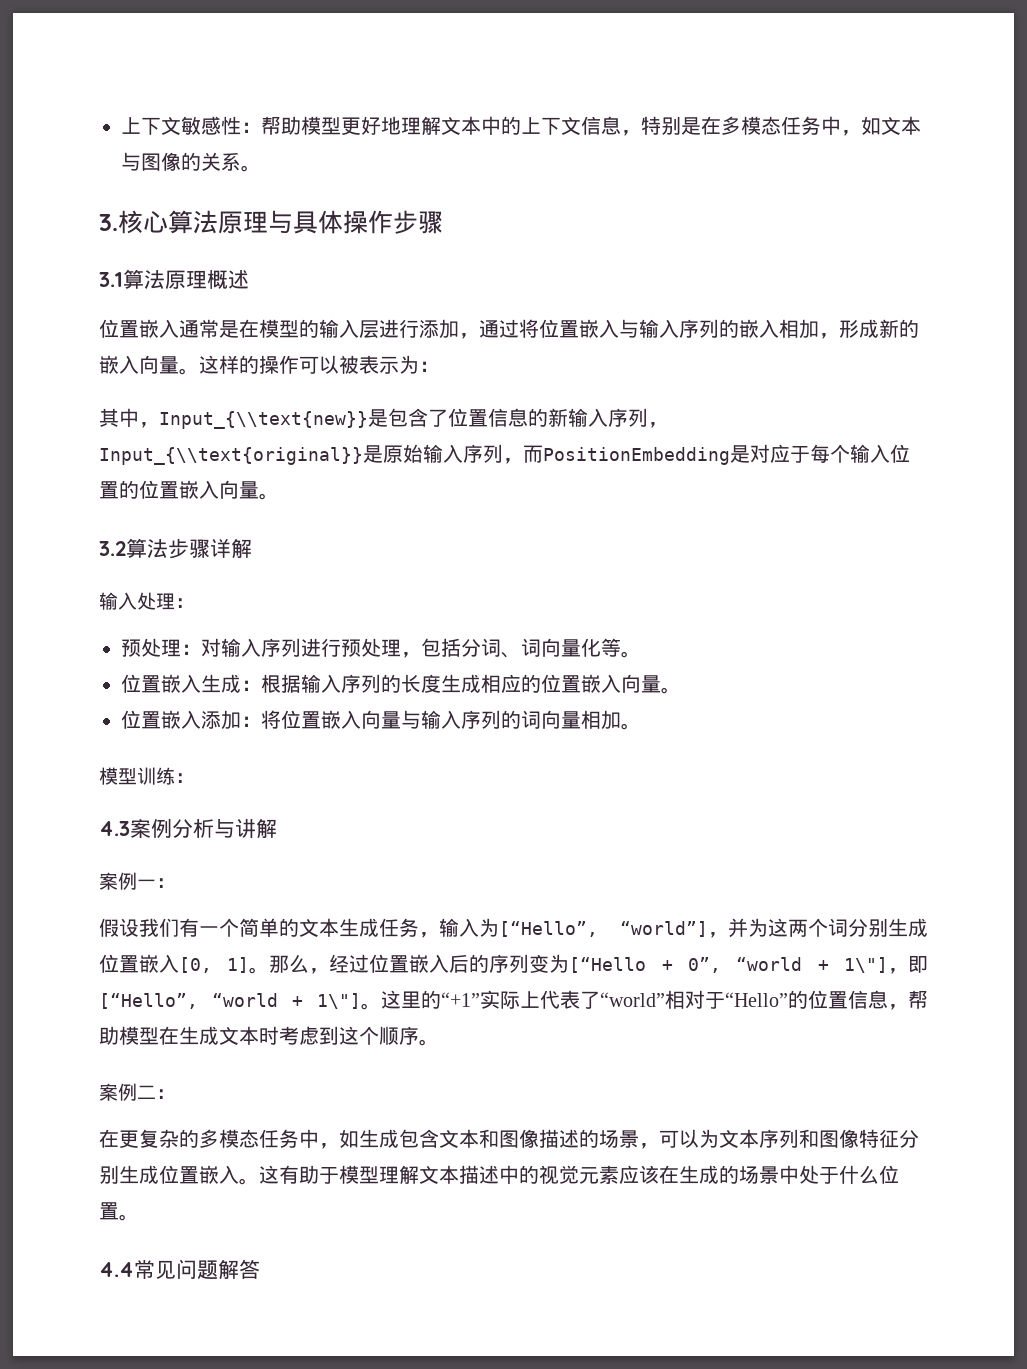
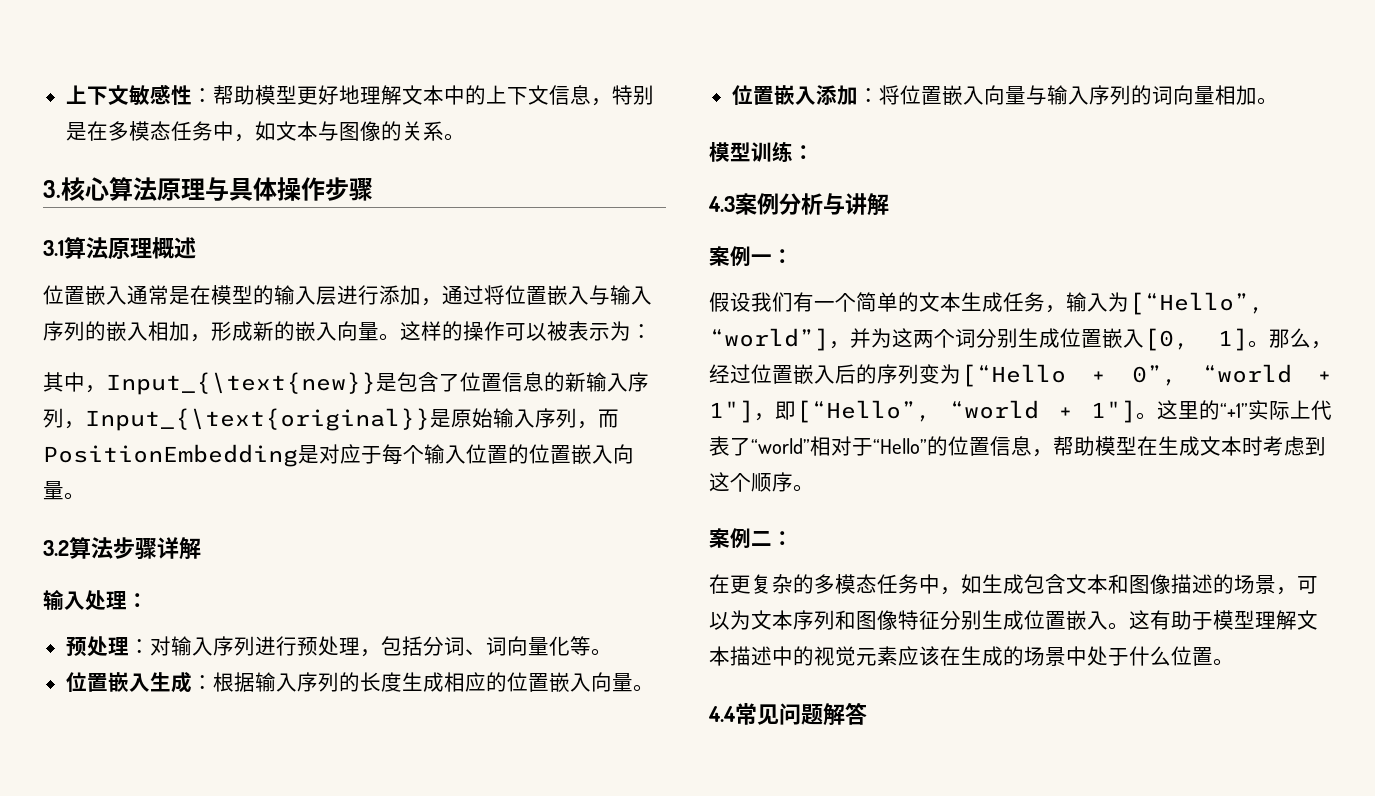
- 其中，Input_{\\text{new}}是包含了位置信息的新输入序列，Input_{\\text{original}}是原始输入序列，而PositionEmbedding是对应于每个输入位置的位置嵌入向量。
+ 其中，Input_{\text{new}}是包含了位置信息的新输入序列，Input_{\text{original}}是原始输入序列，而PositionEmbedding是对应于每个输入位置的位置嵌入向量。
- 那么，经过位置嵌入后的序列变为[“Hello + 0”, “world + 1\"]，即[“Hello”, “world + 1\"]。
+ 那么，经过位置嵌入后的序列变为[“Hello + 0”, “world + 1"]，即[“Hello”, “world + 1"]。

